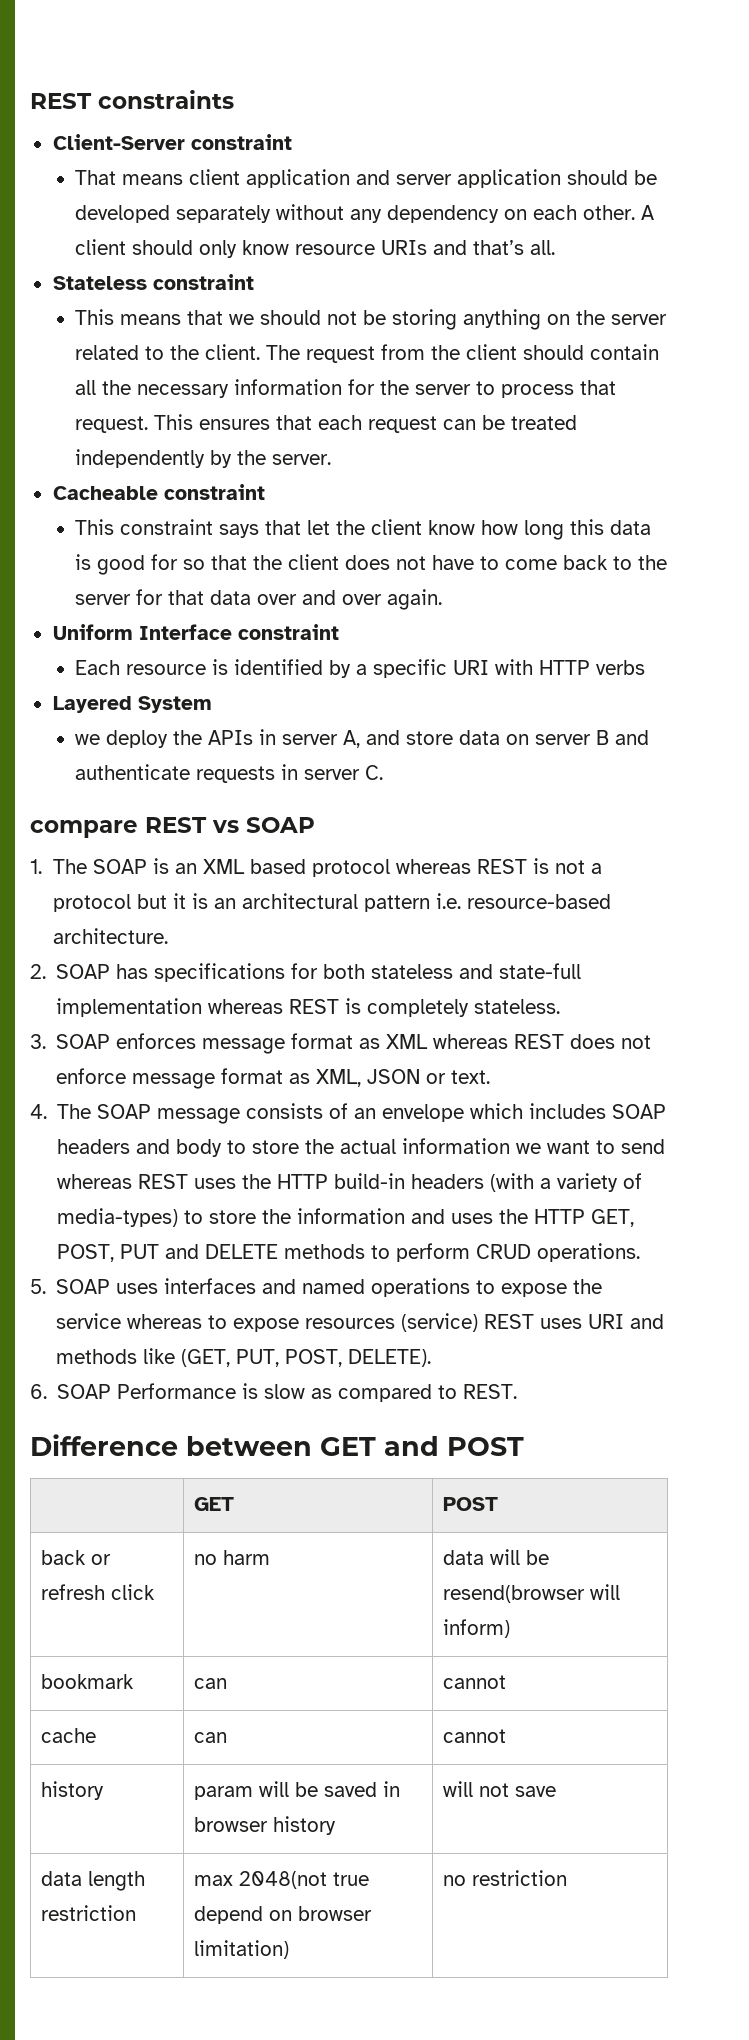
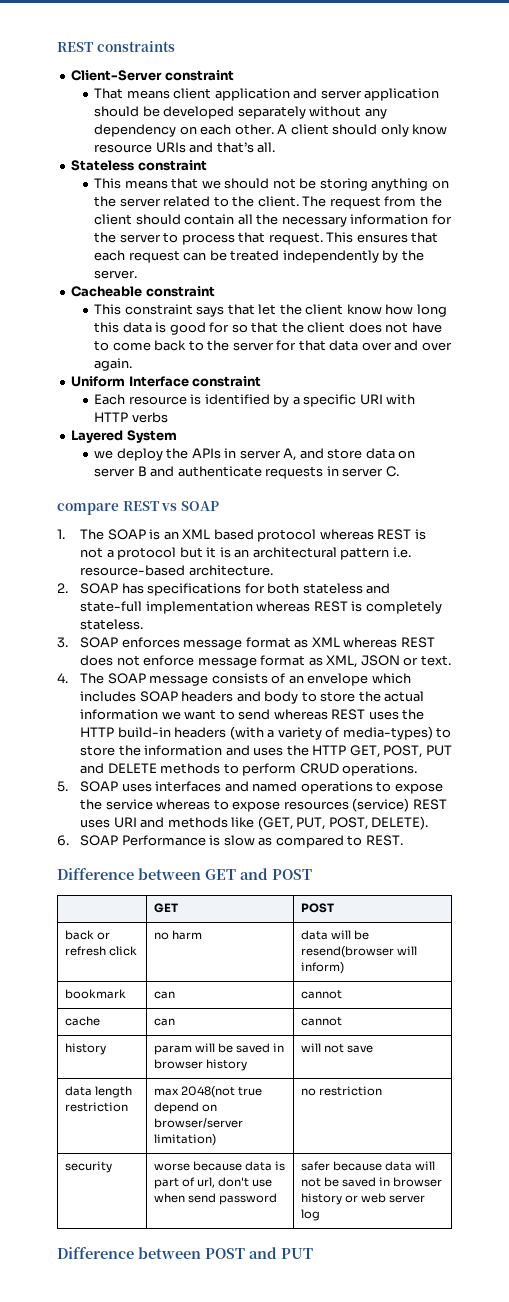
- data length restriction | max 2048(not true depend on browser limitation) | no restriction
+ data length restriction | max 2048(not true depend on browser/server limitation) | no restriction
+ security | worse because data is part of url, don't use when send password | safer because data will not be saved in browser history or web server log
+ Difference between POST and PUT

